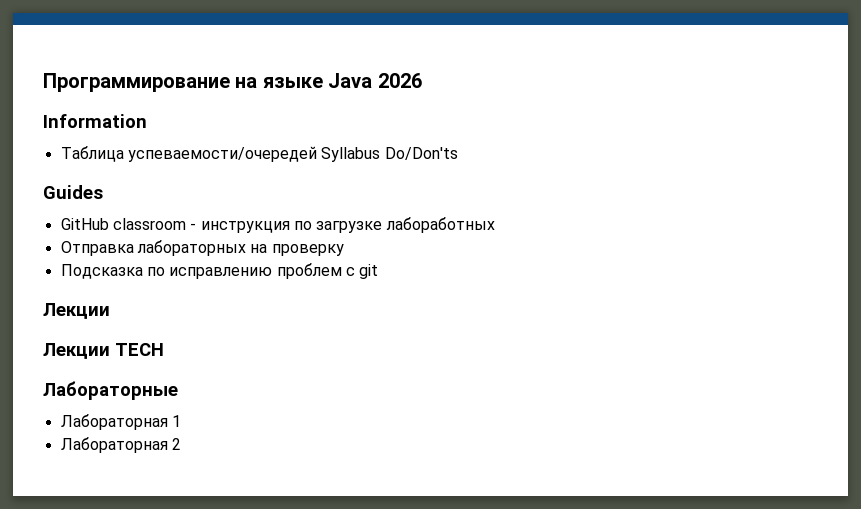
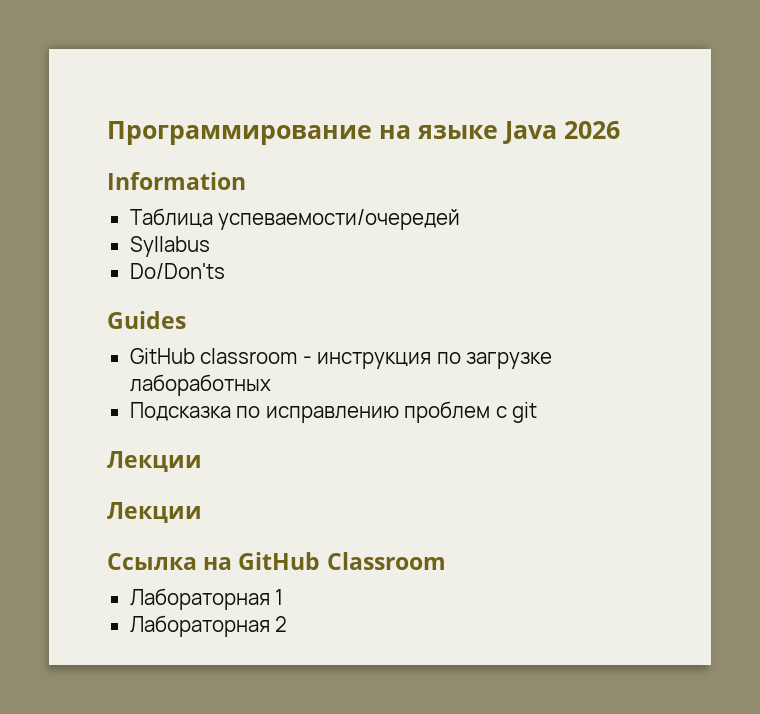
- Таблица успеваемости/очередей Syllabus Do/Don'ts
+ Таблица успеваемости/очередей
+ Syllabus
+ Do/Don'ts
- Отправка лабораторных на проверку
  Подсказка по исправлению проблем с git
  Лекции
- Лекции TECH
- Лабораторные
+ Лекции
+ Ссылка на GitHub Classroom

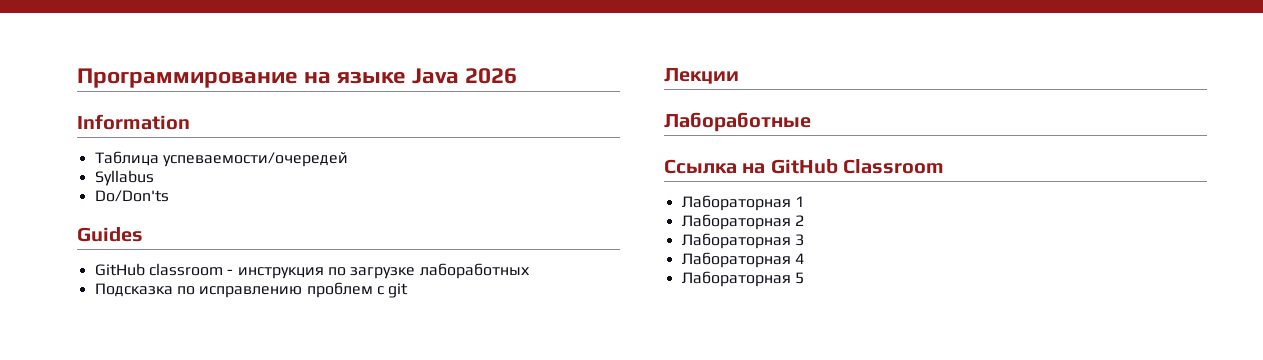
  Подсказка по исправлению проблем с git
  Лекции
- Лекции
+ Лабоработные
+ Лабораторная 3
+ Лабораторная 4
+ Лабораторная 5

